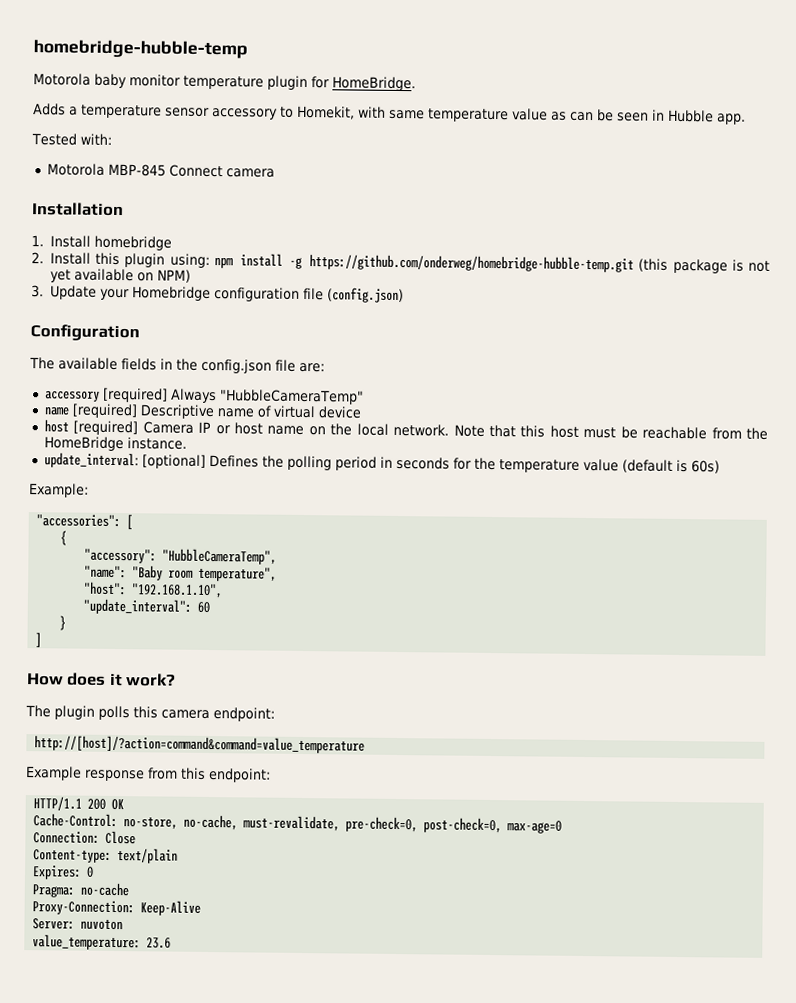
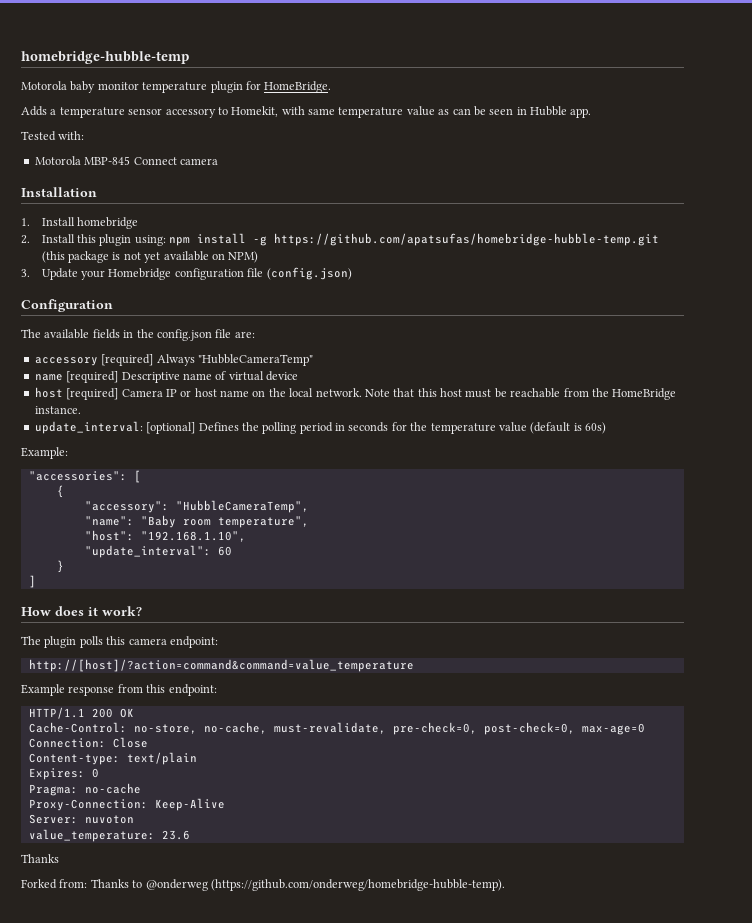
- 2. Install this plugin using: npm install -g https://github.com/onderweg/homebridge-hubble-temp.git (this package is not yet available on NPM)
+ 2. Install this plugin using: npm install -g https://github.com/apatsufas/homebridge-hubble-temp.git (this package is not yet available on NPM)
  value_temperature: 23.6
+ Thanks
+ Forked from: Thanks to @onderweg (https://github.com/onderweg/homebridge-hubble-temp).

